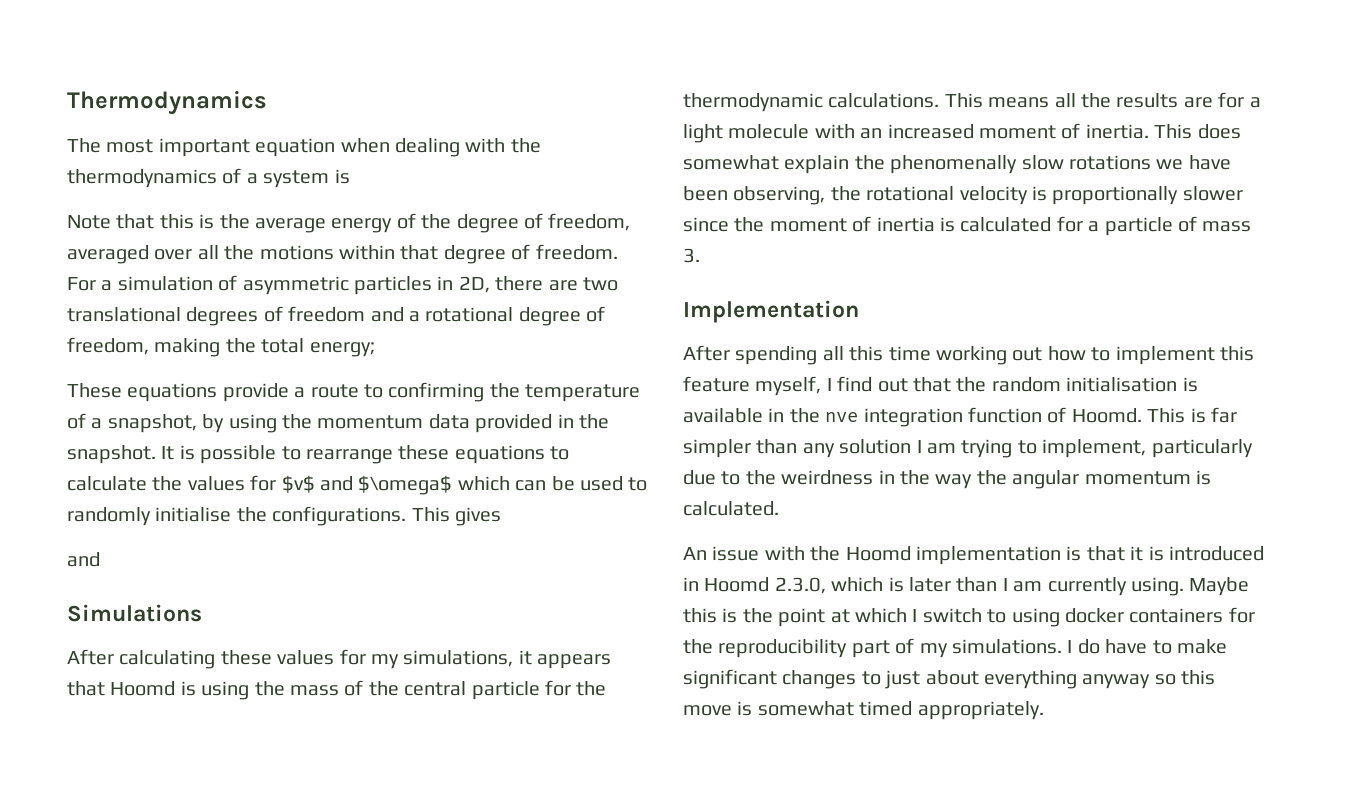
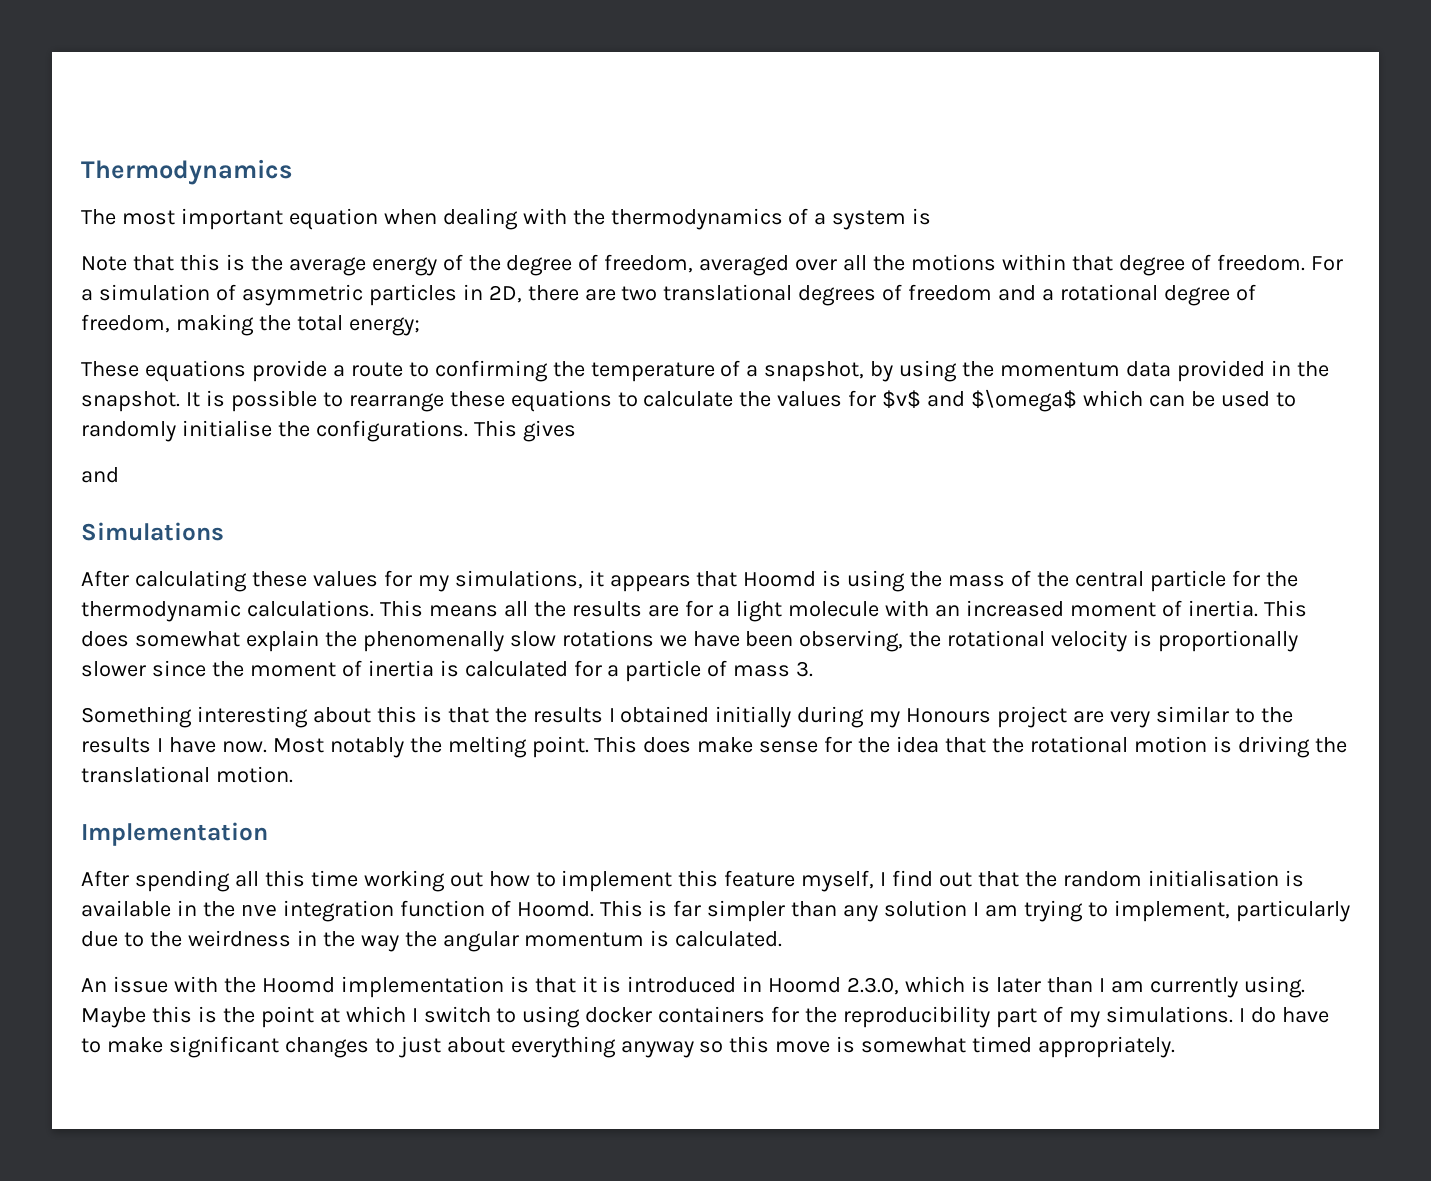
+ Something interesting about this is that the results I obtained initially during my Honours project are very similar to the results I have now. Most notably the melting point. This does make sense for the idea that the rotational motion is driving the translational motion.

